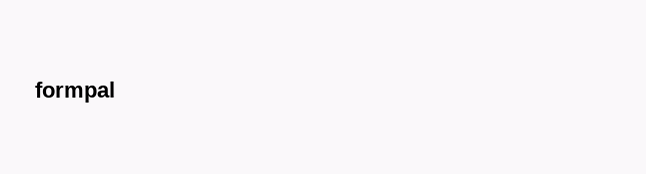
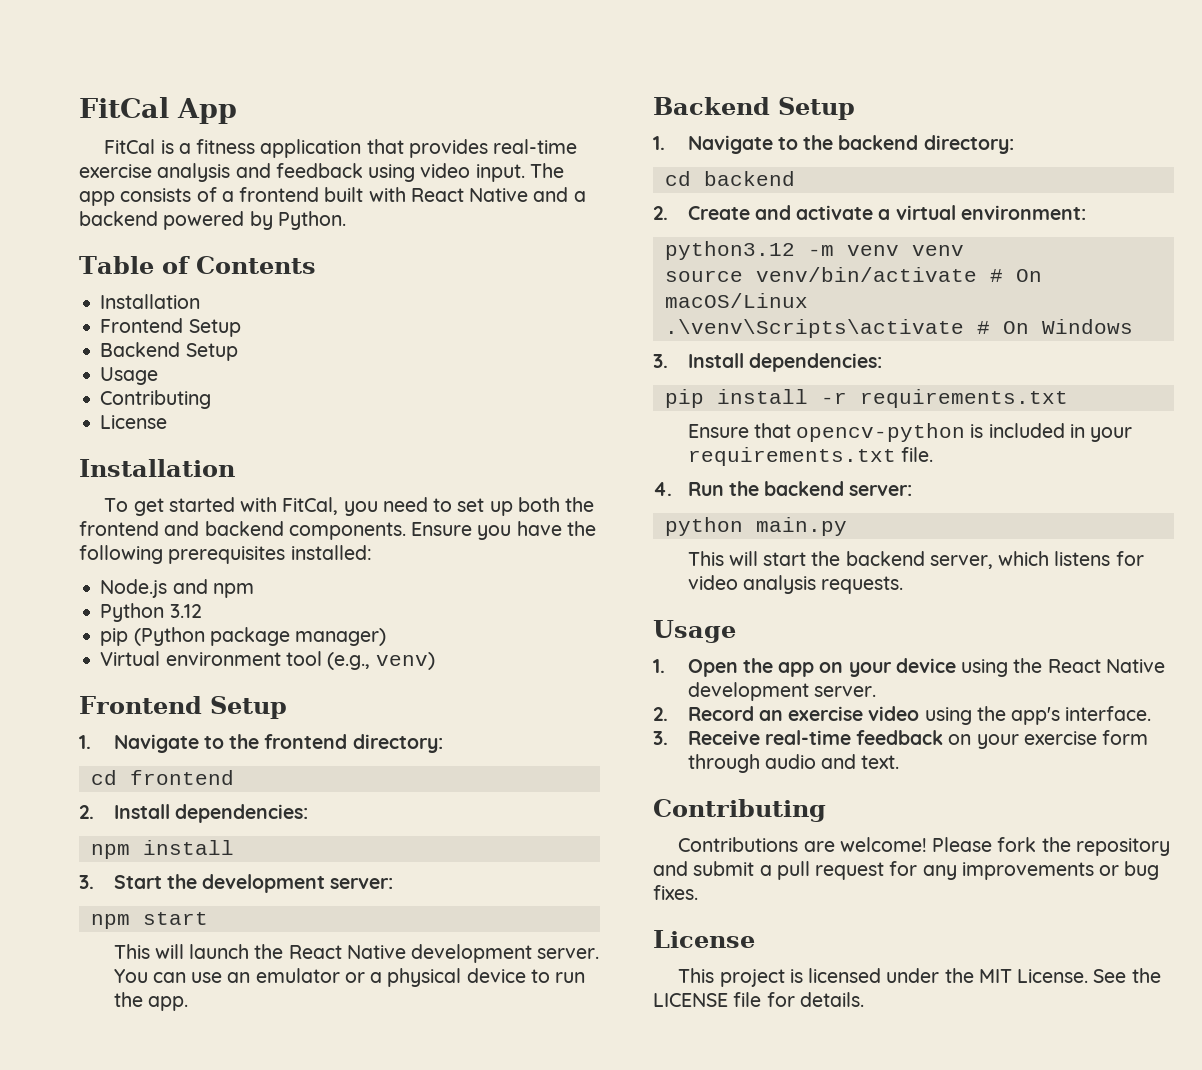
- formpal
+ FitCal App
+ FitCal is a fitness application that provides real-time exercise analysis and feedback using video input. The app consists of a frontend built with React Native and a backend powered by Python.
+ Table of Contents
+ Installation
+ Frontend Setup
+ Backend Setup
+ Usage
+ Contributing
+ License
+ Installation
+ To get started with FitCal, you need to set up both the frontend and backend components. Ensure you have the following prerequisites installed:
+ Node.js and npm
+ Python 3.12
+ pip (Python package manager)
+ Virtual environment tool (e.g., venv)
+ Frontend Setup
+ 1. Navigate to the frontend directory:
+ cd frontend
+ 2. Install dependencies:
+ npm install
+ 3. Start the development server:
+ npm start
+ This will launch the React Native development server. You can use an emulator or a physical device to run the app.
+ Backend Setup
+ 1. Navigate to the backend directory:
+ cd backend
+ 2. Create and activate a virtual environment:
+ python3.12 -m venv venv
+ source venv/bin/activate # On macOS/Linux
+ .\venv\Scripts\activate # On Windows
+ 3. Install dependencies:
+ pip install -r requirements.txt
+ Ensure that opencv-python is included in your requirements.txt file.
+ 4. Run the backend server:
+ python main.py
+ This will start the backend server, which listens for video analysis requests.
+ Usage
+ 1. Open the app on your device using the React Native development server.
+ 2. Record an exercise video using the app's interface.
+ 3. Receive real-time feedback on your exercise form through audio and text.
+ Contributing
+ Contributions are welcome! Please fork the repository and submit a pull request for any improvements or bug fixes.
+ License
+ This project is licensed under the MIT License. See the LICENSE file for details.

